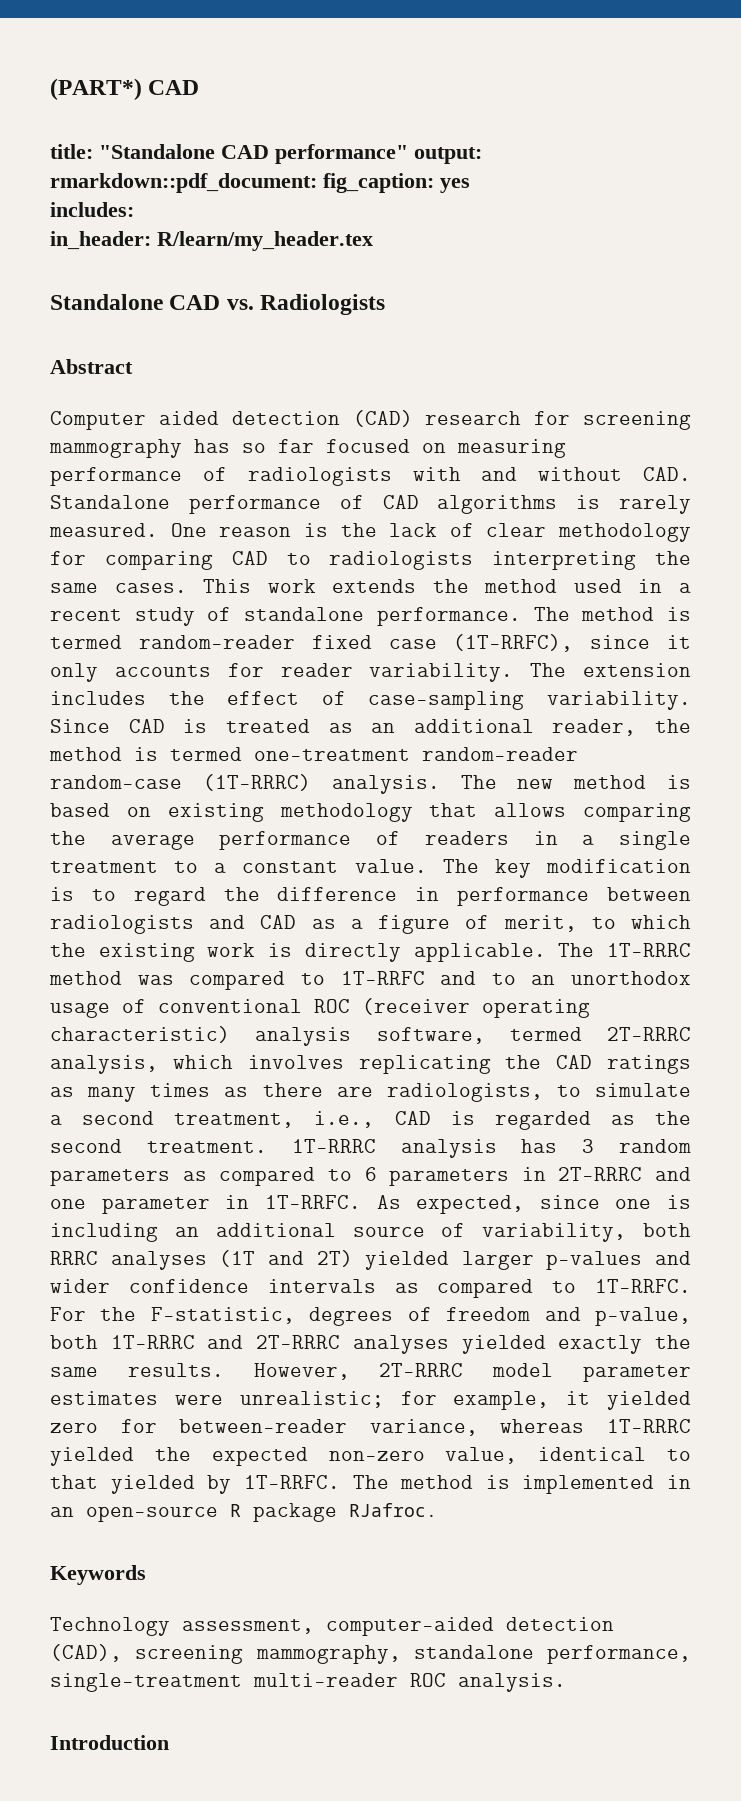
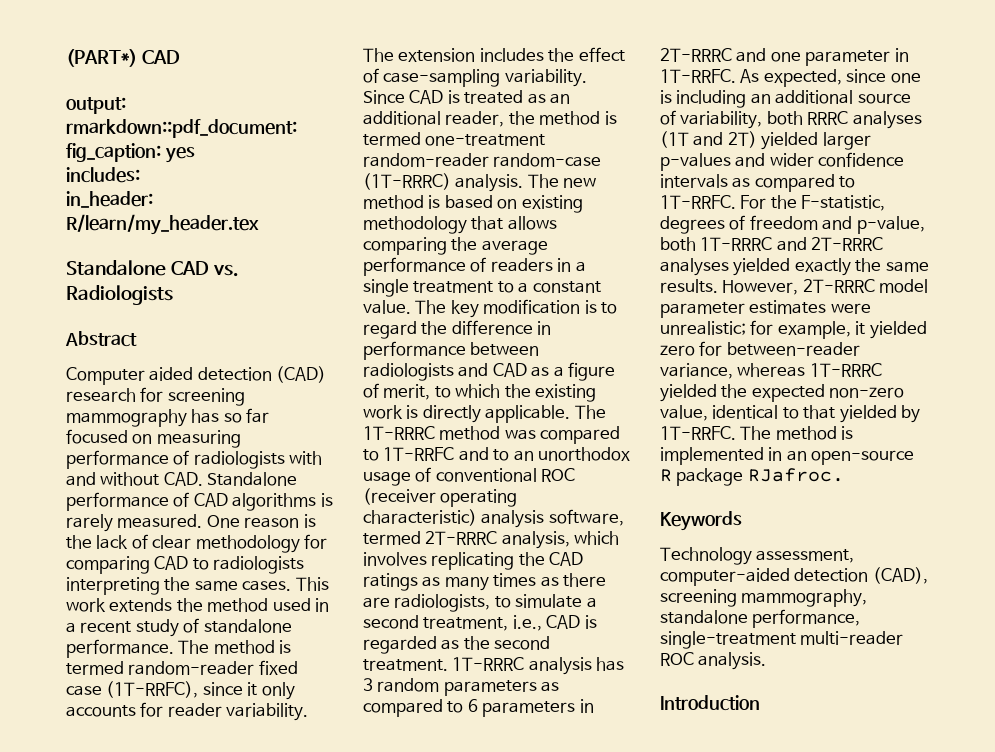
- title: "Standalone CAD performance" output: rmarkdown::pdf_document: fig_caption: yes
+ output: rmarkdown::pdf_document: fig_caption: yes

